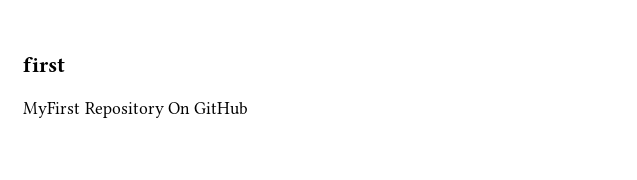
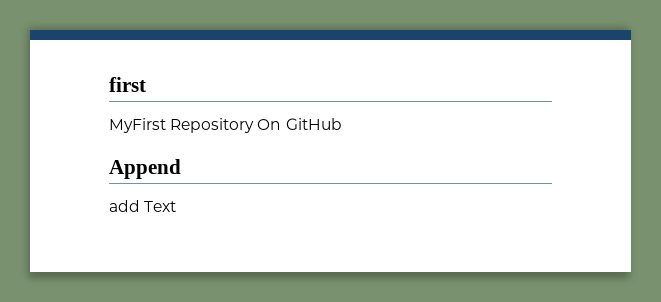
+ Append
+ add Text

